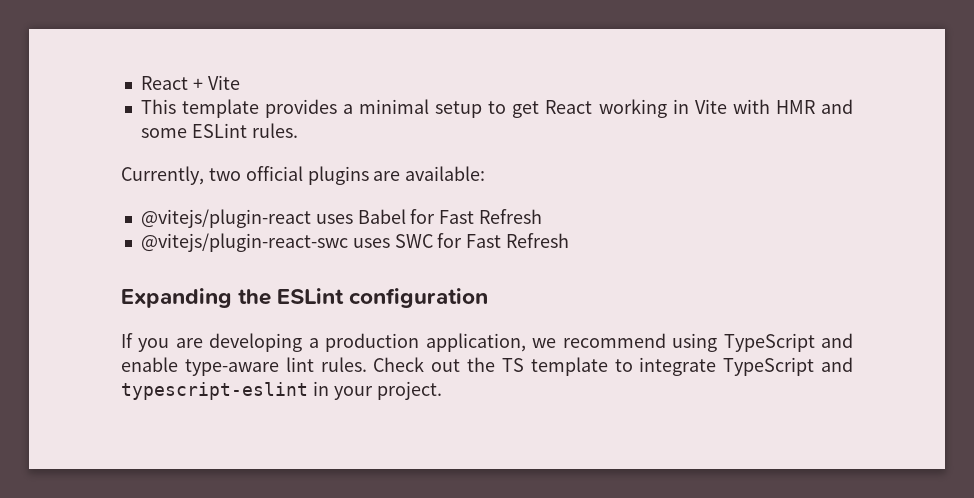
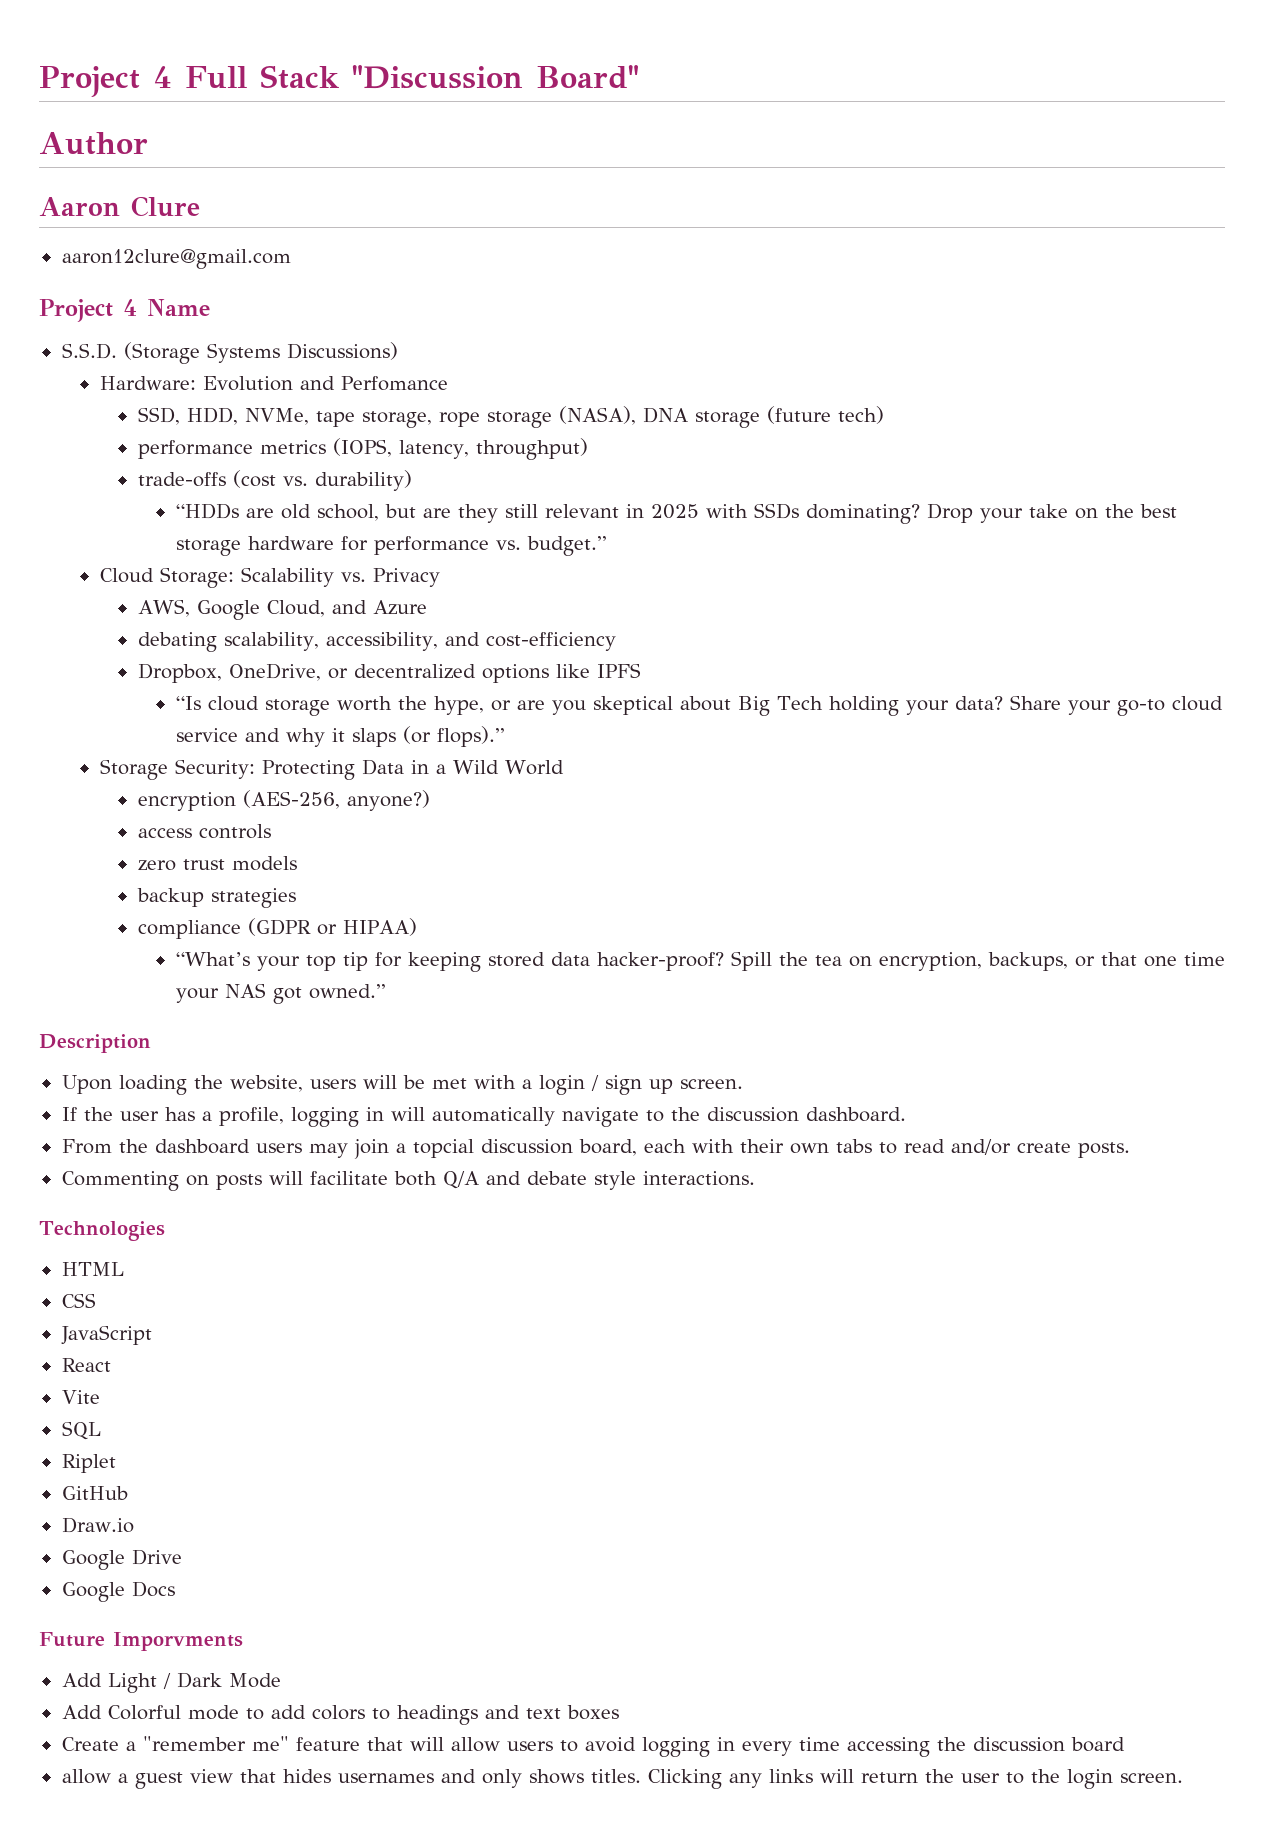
- React + Vite
+ Project 4 Full Stack "Discussion Board"
+ Author
+ Aaron Clure
+ aaron12clure@gmail.com
+ Project 4 Name
+ S.S.D. (Storage Systems Discussions)
+ Hardware: Evolution and Perfomance
+ SSD, HDD, NVMe, tape storage, rope storage (NASA), DNA storage (future tech)
+ performance metrics (IOPS, latency, throughput)
+ trade-offs (cost vs. durability)
+ “HDDs are old school, but are they still relevant in 2025 with SSDs dominating? Drop your take on the best storage hardware for performance vs. budget.”
+ Cloud Storage: Scalability vs. Privacy
+ AWS, Google Cloud, and Azure
+ debating scalability, accessibility, and cost-efficiency
+ Dropbox, OneDrive, or decentralized options like IPFS
+ “Is cloud storage worth the hype, or are you skeptical about Big Tech holding your data? Share your go-to cloud service and why it slaps (or flops).”
+ Storage Security: Protecting Data in a Wild World
+ encryption (AES-256, anyone?)
+ access controls
+ zero trust models
+ backup strategies
+ compliance (GDPR or HIPAA)
+ “What’s your top tip for keeping stored data hacker-proof? Spill the tea on encryption, backups, or that one time your NAS got owned.”
+ Description
+ Upon loading the website, users will be met with a login / sign up screen.
+ If the user has a profile, logging in will automatically navigate to the discussion dashboard.
+ From the dashboard users may join a topcial discussion board, each with their own tabs to read and/or create posts.
+ Commenting on posts will facilitate both Q/A and debate style interactions.
+ Technologies
+ HTML
+ CSS
+ JavaScript
+ React
+ Vite
- This template provides a minimal setup to get React working in Vite with HMR and some ESLint rules.
- Currently, two official plugins are available:
- @vitejs/plugin-react uses Babel for Fast Refresh
- @vitejs/plugin-react-swc uses SWC for Fast Refresh
- Expanding the ESLint configuration
- If you are developing a production application, we recommend using TypeScript and enable type-aware lint rules. Check out the TS template to integrate TypeScript and typescript-eslint in your project.
+ SQL
+ Riplet
+ GitHub
+ Draw.io
+ Google Drive
+ Google Docs
+ Future Imporvments
+ Add Light / Dark Mode
+ Add Colorful mode to add colors to headings and text boxes
+ Create a "remember me" feature that will allow users to avoid logging in every time accessing the discussion board
+ allow a guest view that hides usernames and only shows titles. Clicking any links will return the user to the login screen.

